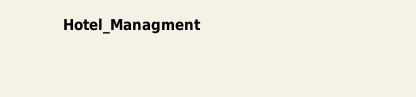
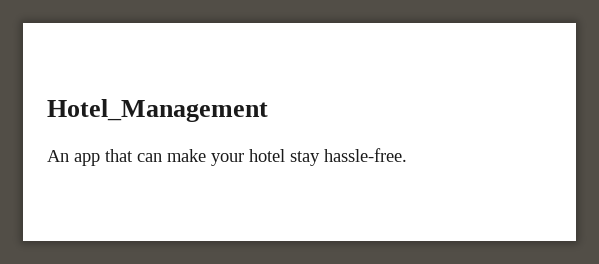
- Hotel_Managment
+ Hotel_Management
+ An app that can make your hotel stay hassle-free.

